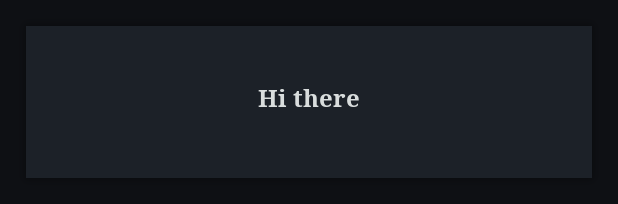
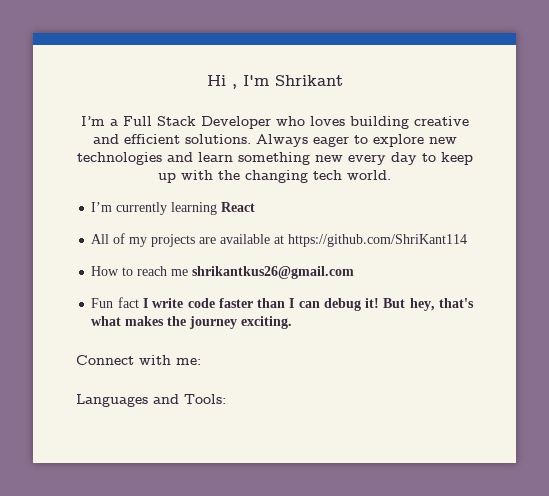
- Hi there
+ Hi , I'm Shrikant
+ I’m a Full Stack Developer who loves building creative and efficient solutions. Always eager to explore new technologies and learn something new every day to keep up with the changing tech world.
+ I’m currently learning React
+ All of my projects are available at https://github.com/ShriKant114
+ How to reach me shrikantkus26@gmail.com
+ Fun fact I write code faster than I can debug it! But hey, that's what makes the journey exciting.
+ Connect with me:
+ Languages and Tools:

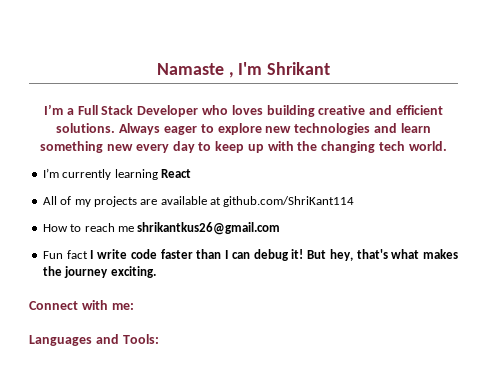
- Hi , I'm Shrikant
+ Namaste , I'm Shrikant
- All of my projects are available at https://github.com/ShriKant114
+ All of my projects are available at github.com/ShriKant114

